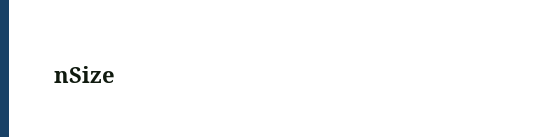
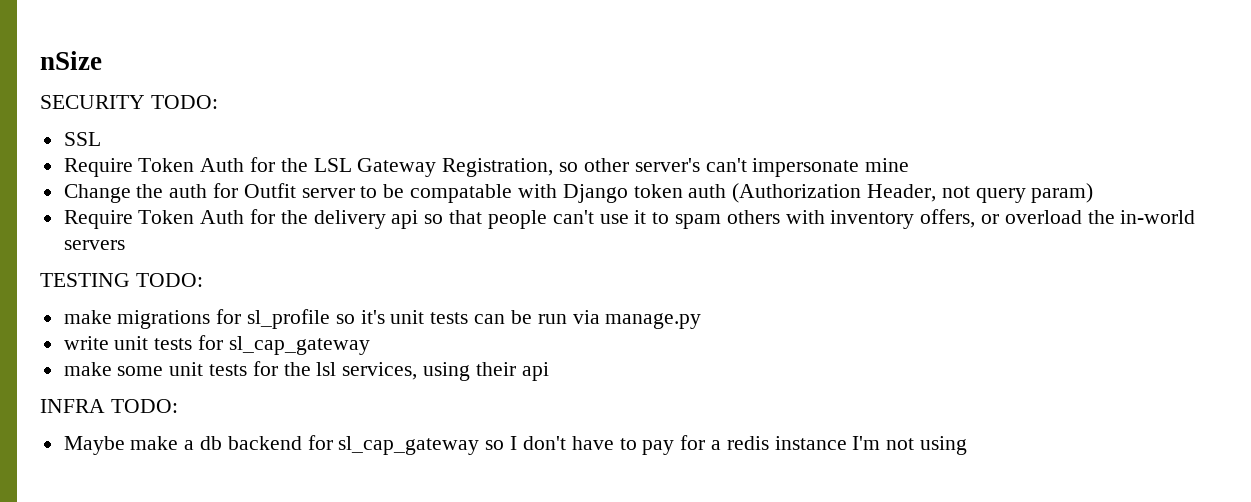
+ SECURITY TODO:
+ SSL
+ Require Token Auth for the LSL Gateway Registration, so other server's can't impersonate mine
+ Change the auth for Outfit server to be compatable with Django token auth (Authorization Header, not query param)
+ Require Token Auth for the delivery api so that people can't use it to spam others with inventory offers, or overload the in-world servers
+ TESTING TODO:
+ make migrations for sl_profile so it's unit tests can be run via manage.py
+ write unit tests for sl_cap_gateway
+ make some unit tests for the lsl services, using their api
+ INFRA TODO:
+ Maybe make a db backend for sl_cap_gateway so I don't have to pay for a redis instance I'm not using

